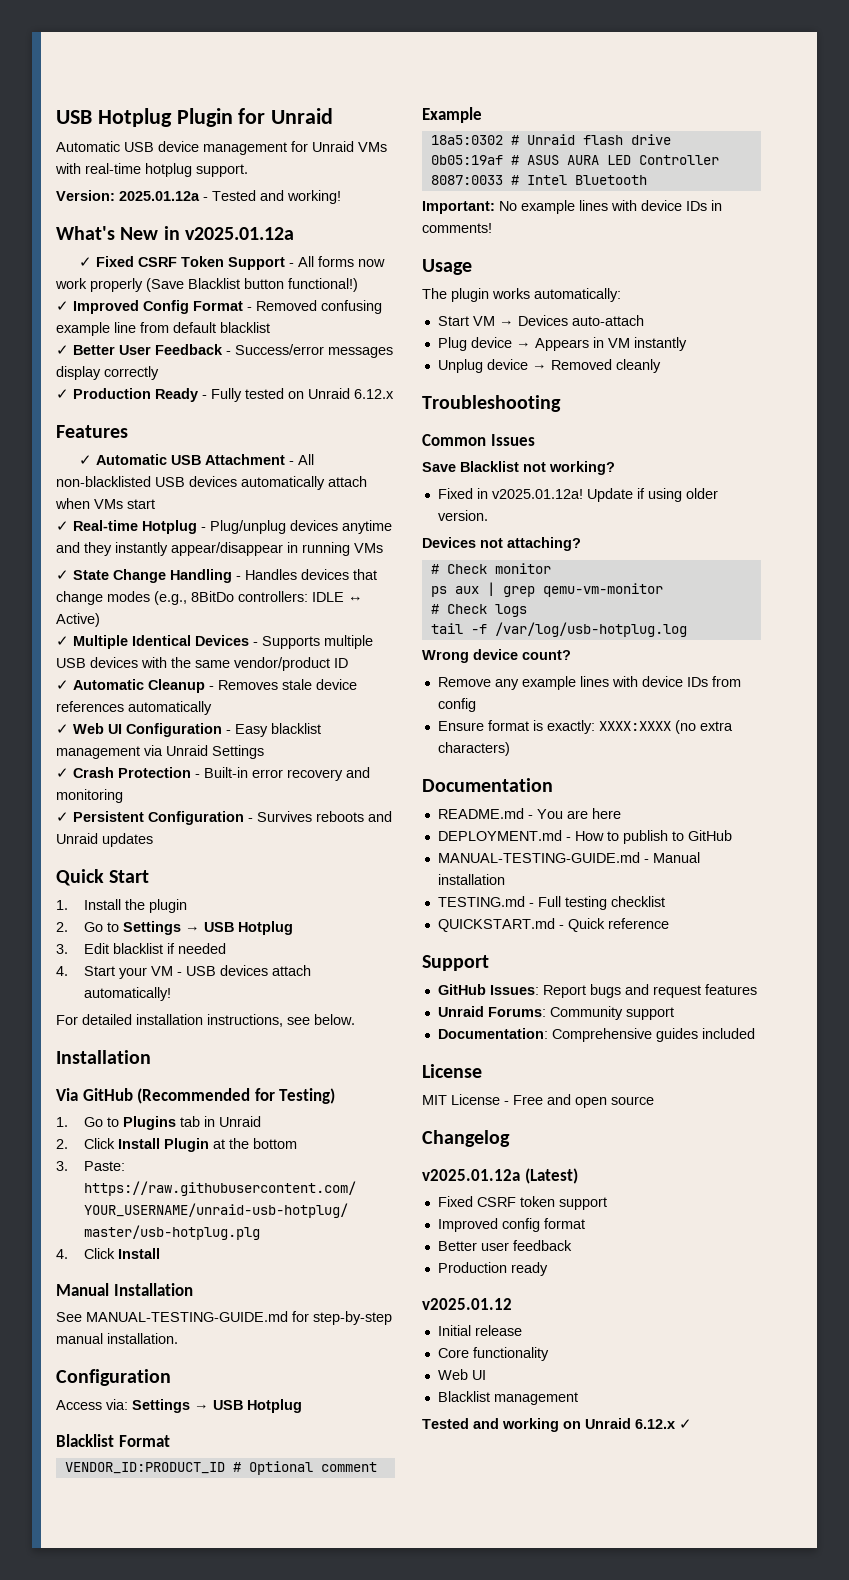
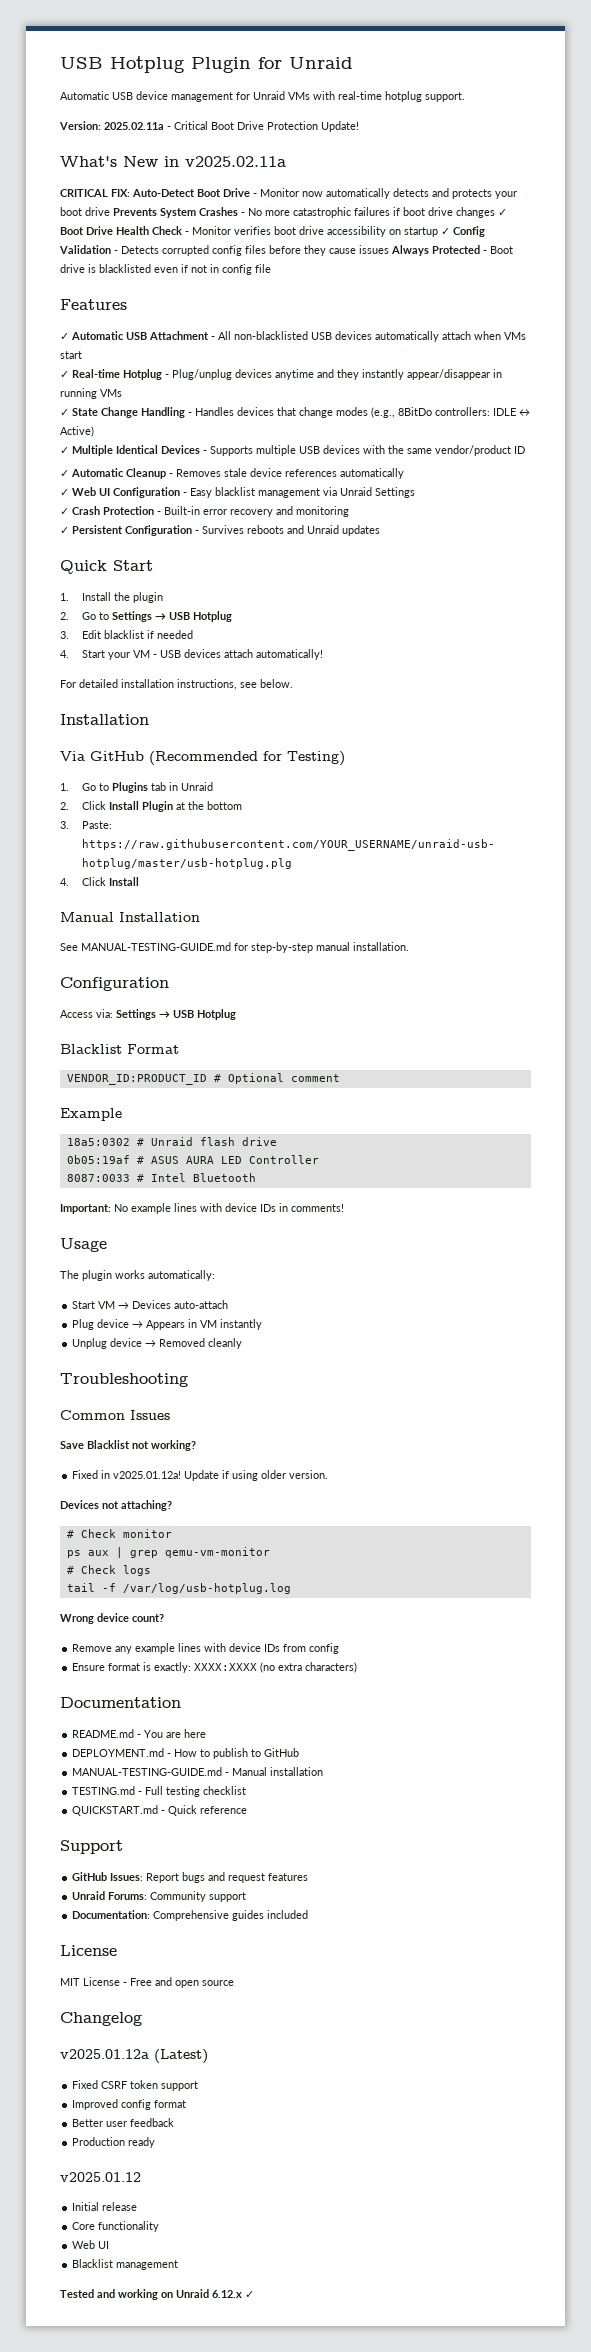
- Version: 2025.01.12a - Tested and working!
- What's New in v2025.01.12a
- ✓ Fixed CSRF Token Support - All forms now work properly (Save Blacklist button functional!)
- ✓ Improved Config Format - Removed confusing example line from default blacklist
- ✓ Better User Feedback - Success/error messages display correctly
- ✓ Production Ready - Fully tested on Unraid 6.12.x
+ Version: 2025.02.11a - Critical Boot Drive Protection Update!
+ What's New in v2025.02.11a
+ CRITICAL FIX: Auto-Detect Boot Drive - Monitor now automatically detects and protects your boot drive Prevents System Crashes - No more catastrophic failures if boot drive changes ✓ Boot Drive Health Check - Monitor verifies boot drive accessibility on startup ✓ Config Validation - Detects corrupted config files before they cause issues Always Protected - Boot drive is blacklisted even if not in config file

